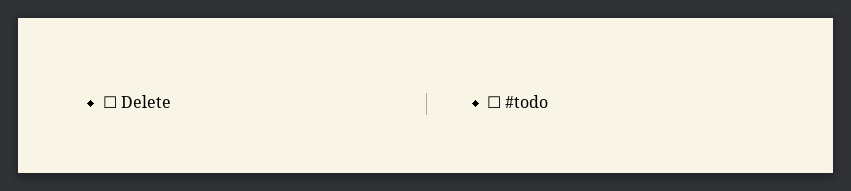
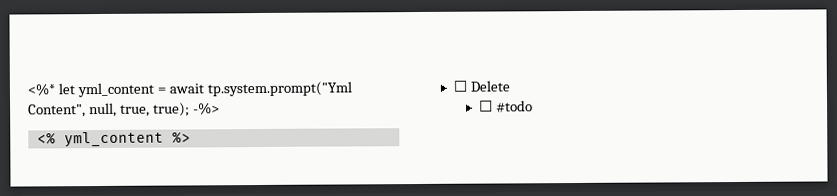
+ <%* let yml_content = await tp.system.prompt("Yml Content", null, true, true); -%>
+ <% yml_content %>

